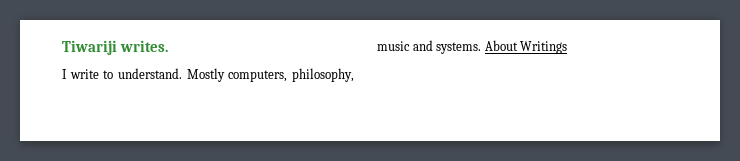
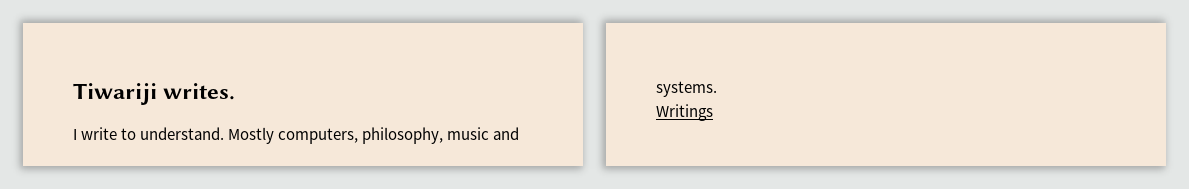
- Mostly computers, philosophy, music and systems. About Writings
+ Mostly computers, philosophy, music and systems.
+ Writings

